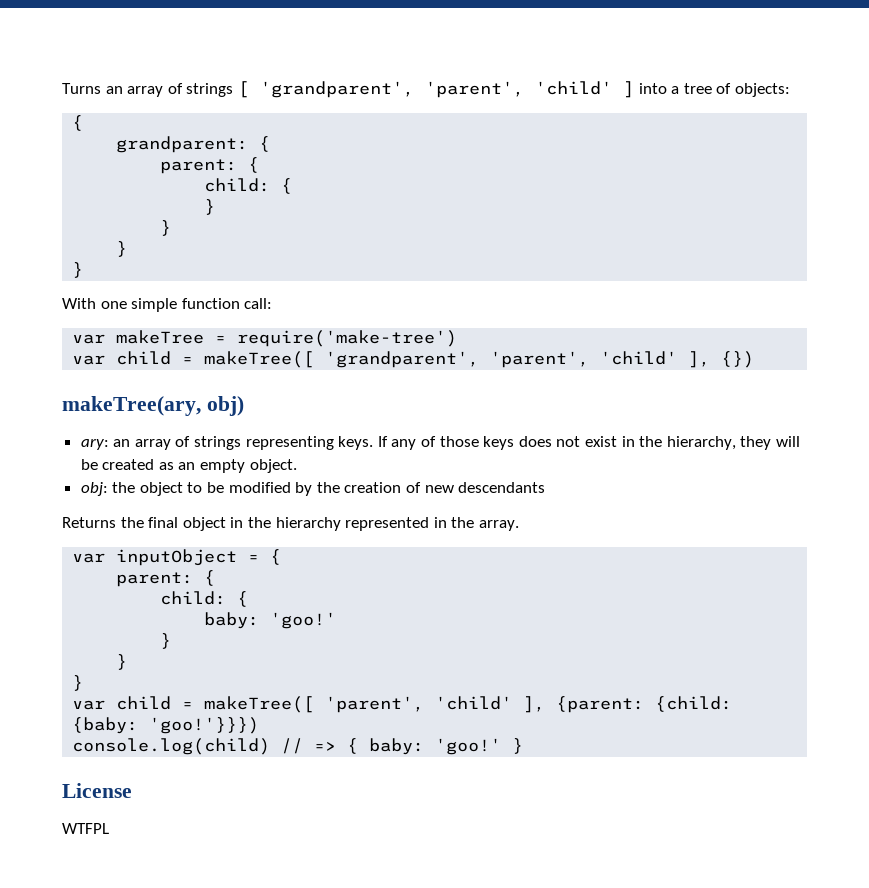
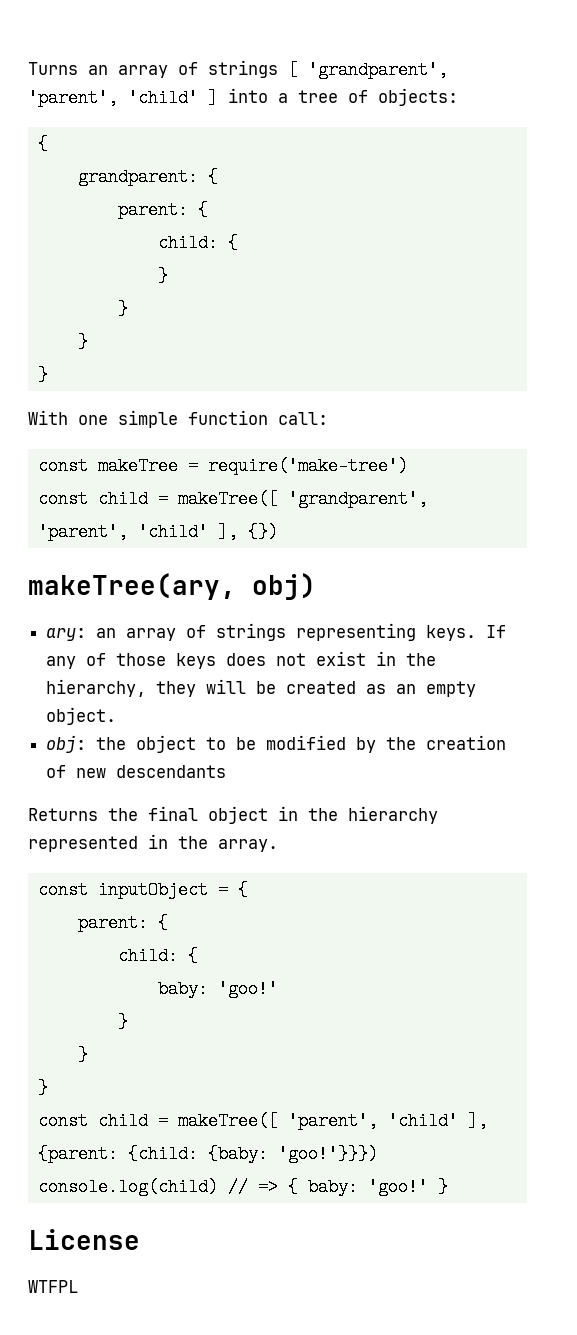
- var makeTree = require('make-tree')
+ const makeTree = require('make-tree')
- var child = makeTree([ 'grandparent', 'parent', 'child' ], {})
+ const child = makeTree([ 'grandparent', 'parent', 'child' ], {})
- var inputObject = {
+ const inputObject = {
- var child = makeTree([ 'parent', 'child' ], {parent: {child: {baby: 'goo!'}}})
+ const child = makeTree([ 'parent', 'child' ], {parent: {child: {baby: 'goo!'}}})

